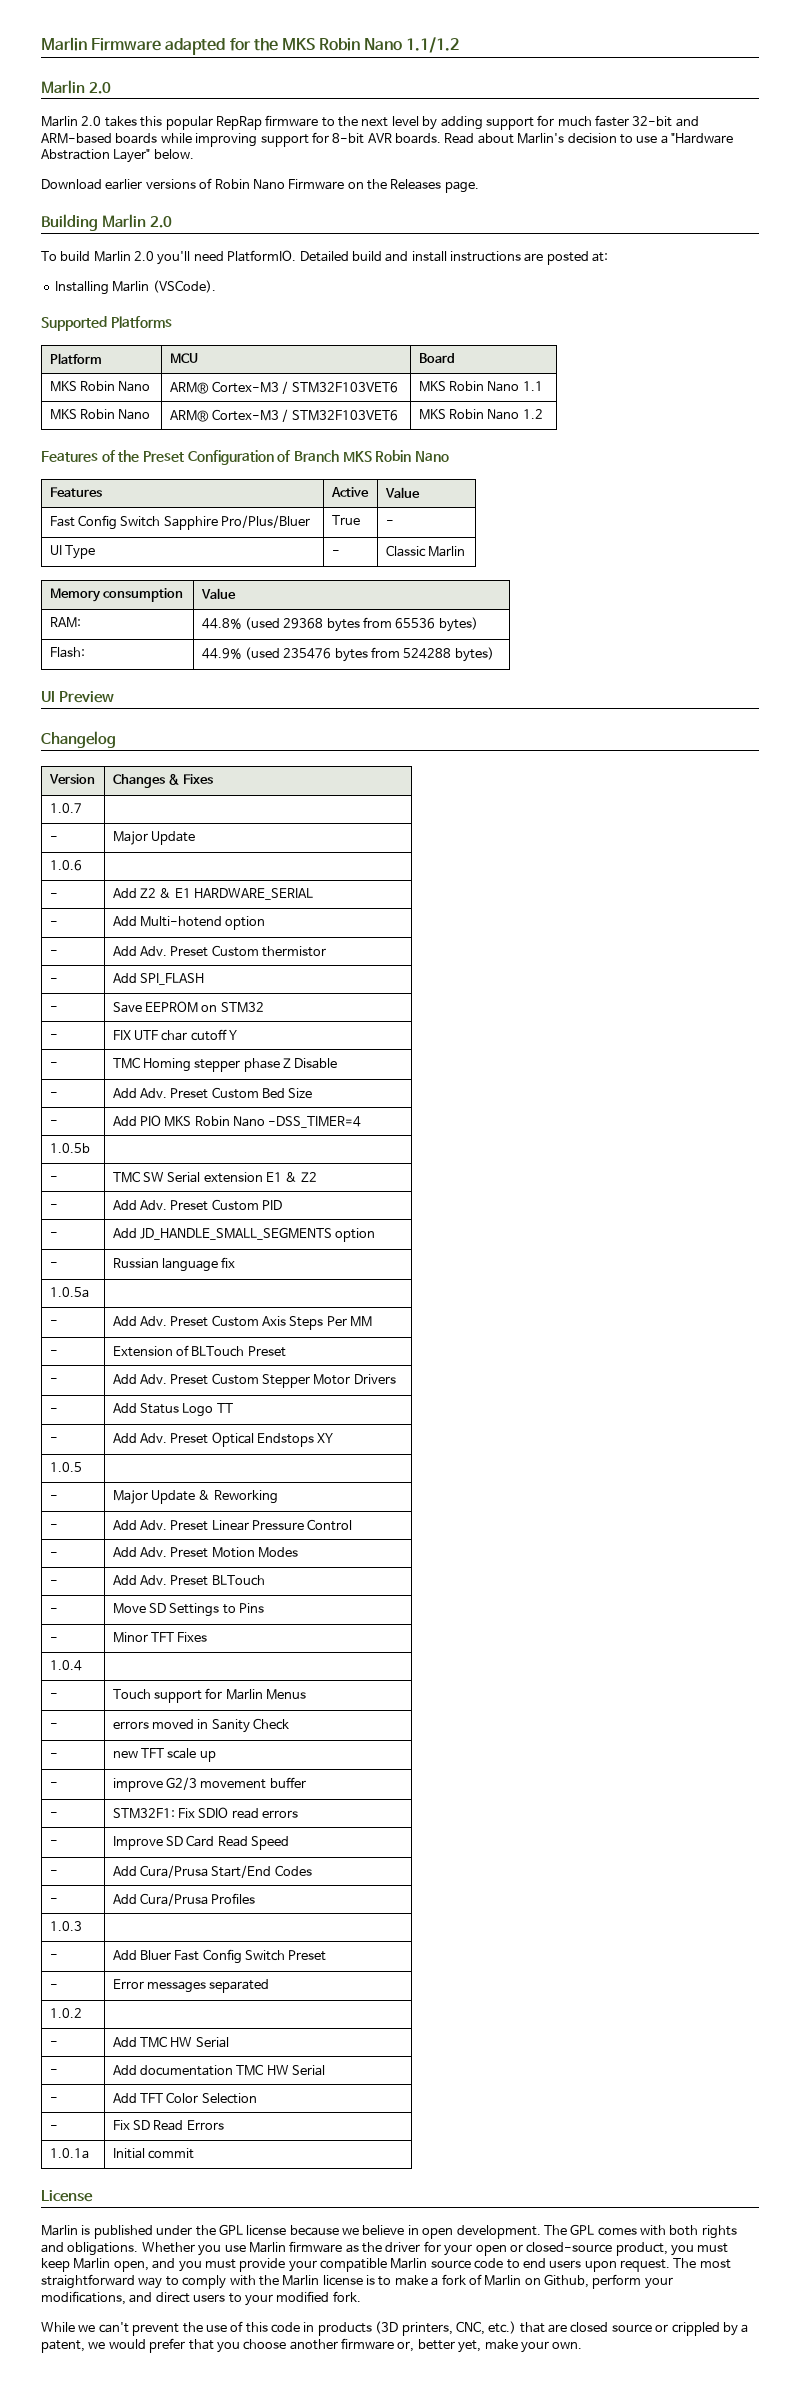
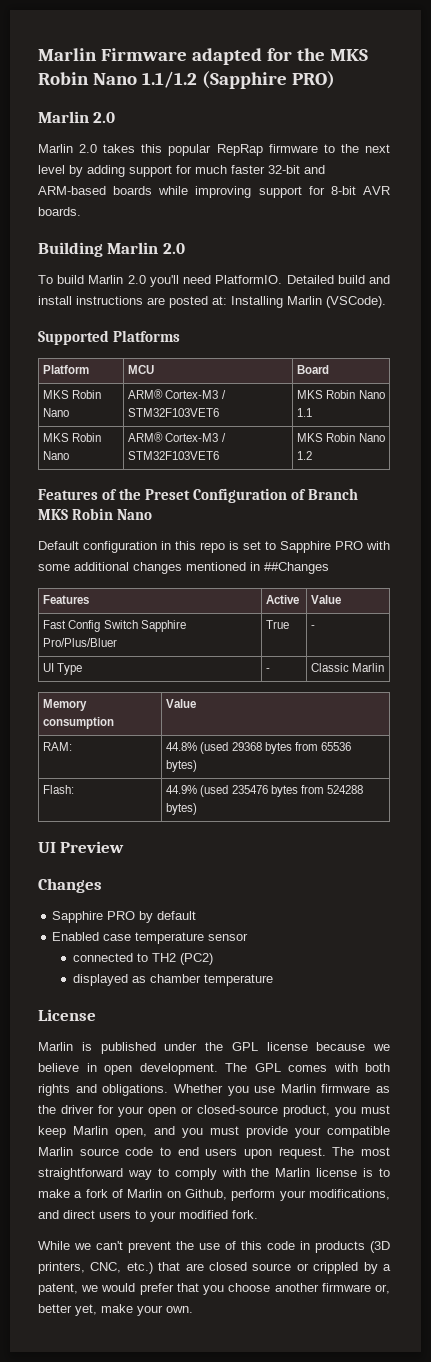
- Marlin Firmware adapted for the MKS Robin Nano 1.1/1.2
+ Marlin Firmware adapted for the MKS Robin Nano 1.1/1.2 (Sapphire PRO)
- Read about Marlin's decision to use a "Hardware Abstraction Layer" below.
- Download earlier versions of Robin Nano Firmware on the Releases page.
- Detailed build and install instructions are posted at:
- Installing Marlin (VSCode).
+ Detailed build and install instructions are posted at: Installing Marlin (VSCode).
+ Default configuration in this repo is set to Sapphire PRO with some additional changes mentioned in ##Changes
- Changelog
- Version | Changes & Fixes
- 1.0.7 |
- - | Major Update
- 1.0.6 |
- - | Add Z2 & E1 HARDWARE_SERIAL
- - | Add Multi-hotend option
- - | Add Adv. Preset Custom thermistor
- - | Add SPI_FLASH
- - | Save EEPROM on STM32
- - | FIX UTF char cutoff Y
- - | TMC Homing stepper phase Z Disable
- - | Add Adv. Preset Custom Bed Size
- - | Add PIO MKS Robin Nano -DSS_TIMER=4
- 1.0.5b |
- - | TMC SW Serial extension E1 & Z2
- - | Add Adv. Preset Custom PID
- - | Add JD_HANDLE_SMALL_SEGMENTS option
- - | Russian language fix
- 1.0.5a |
- - | Add Adv. Preset Custom Axis Steps Per MM
- - | Extension of BLTouch Preset
- - | Add Adv. Preset Custom Stepper Motor Drivers
- - | Add Status Logo TT
- - | Add Adv. Preset Optical Endstops XY
- 1.0.5 |
- - | Major Update & Reworking
- - | Add Adv. Preset Linear Pressure Control
- - | Add Adv. Preset Motion Modes
- - | Add Adv. Preset BLTouch
- - | Move SD Settings to Pins
- - | Minor TFT Fixes
- 1.0.4 |
- - | Touch support for Marlin Menus
- - | errors moved in Sanity Check
- - | new TFT scale up
- - | improve G2/3 movement buffer
- - | STM32F1: Fix SDIO read errors
- - | Improve SD Card Read Speed
- - | Add Cura/Prusa Start/End Codes
- - | Add Cura/Prusa Profiles
- 1.0.3 |
- - | Add Bluer Fast Config Switch Preset
- - | Error messages separated
- 1.0.2 |
- - | Add TMC HW Serial
- - | Add documentation TMC HW Serial
- - | Add TFT Color Selection
- - | Fix SD Read Errors
- 1.0.1a | Initial commit
+ Changes
+ Sapphire PRO by default
+ Enabled case temperature sensor
+ connected to TH2 (PC2)
+ displayed as chamber temperature

